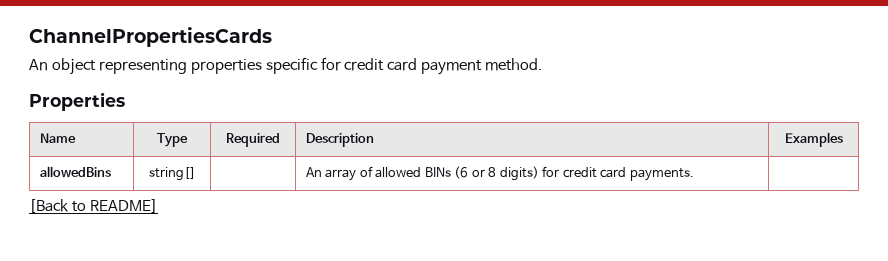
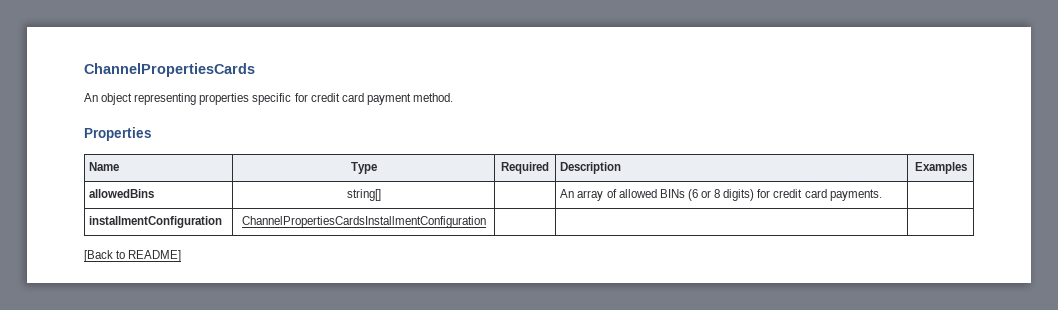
+ installmentConfiguration | ChannelPropertiesCardsInstallmentConfiguration | | |

